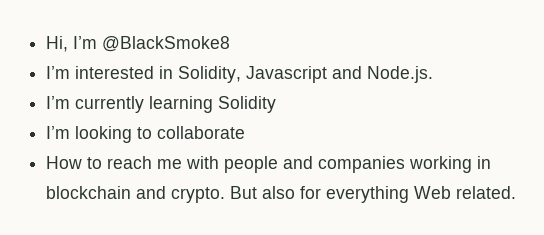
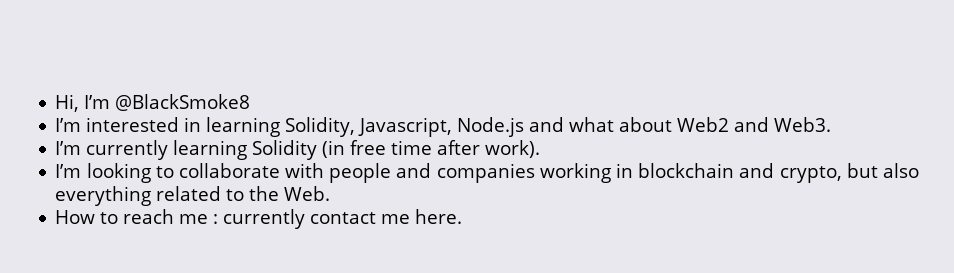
- I’m interested in Solidity, Javascript and Node.js.
+ I’m interested in learning Solidity, Javascript, Node.js and what about Web2 and Web3.
- I’m currently learning Solidity
+ I’m currently learning Solidity (in free time after work).
- I’m looking to collaborate
- How to reach me with people and companies working in blockchain and crypto. But also for everything Web related.
+ I’m looking to collaborate with people and companies working in blockchain and crypto, but also everything related to the Web.
+ How to reach me : currently contact me here.

